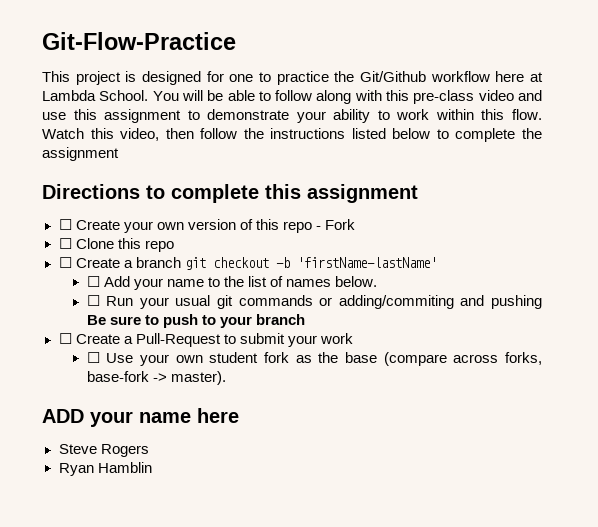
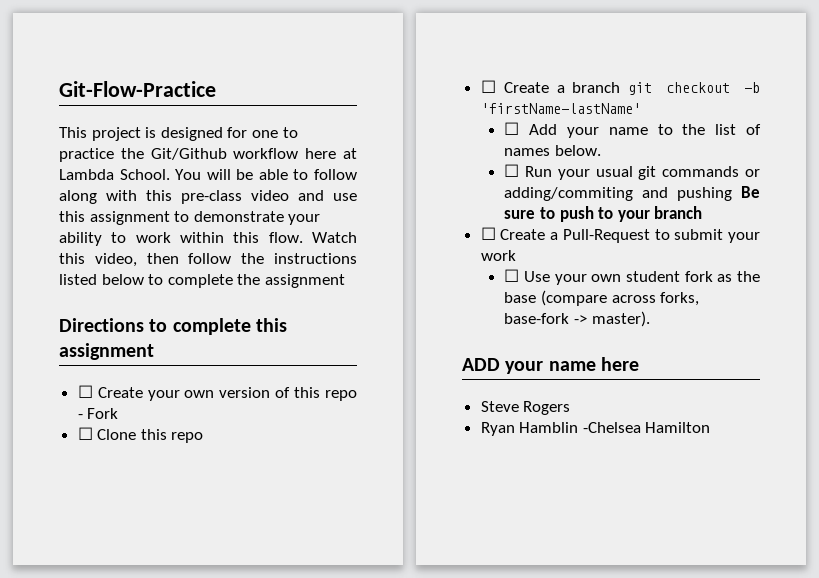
- Ryan Hamblin
+ Ryan Hamblin -Chelsea Hamilton

